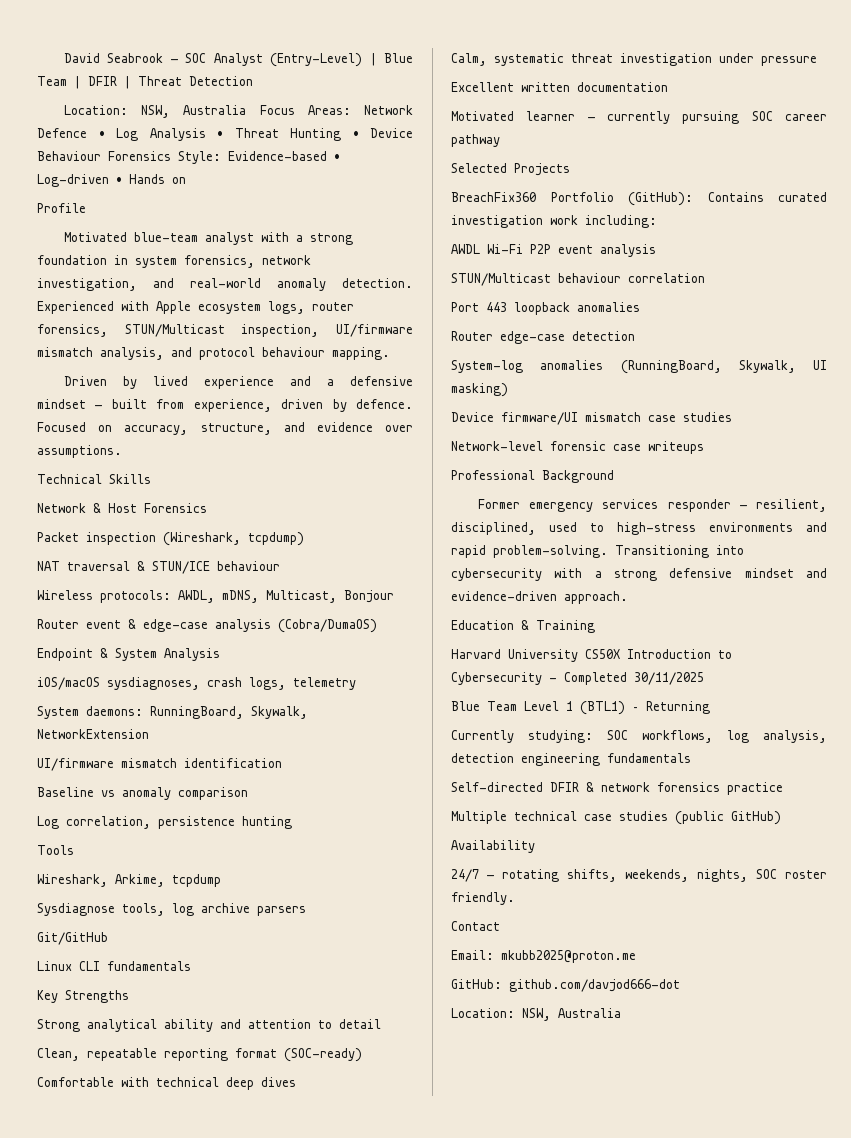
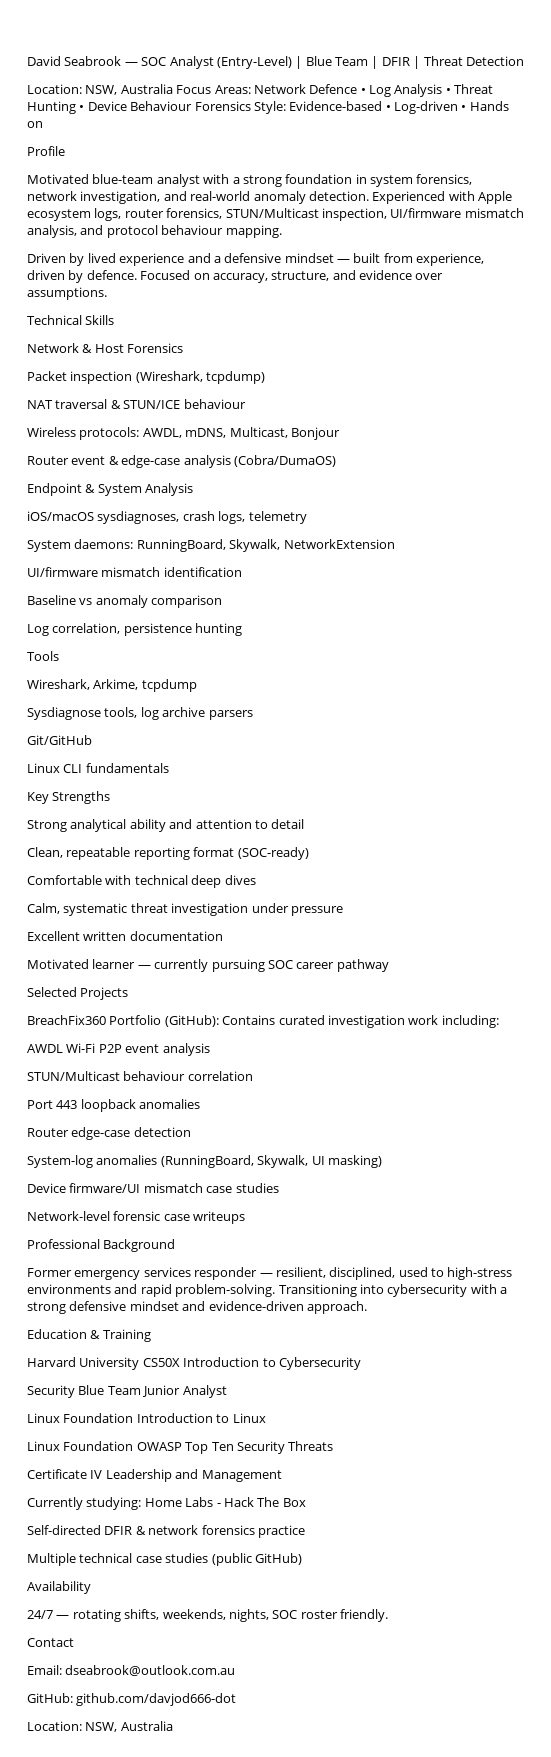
- Harvard University CS50X Introduction to Cybersecurity - Completed 30/11/2025
- Blue Team Level 1 (BTL1) – Returning
- Currently studying: SOC workflows, log analysis, detection engineering fundamentals
+ Harvard University CS50X Introduction to Cybersecurity
+ Security Blue Team Junior Analyst
+ Linux Foundation Introduction to Linux
+ Linux Foundation OWASP Top Ten Security Threats
+ Certificate IV Leadership and Management
+ Currently studying: Home Labs - Hack The Box
- Email: mkubb2025@proton.me
+ Email: dseabrook@outlook.com.au

